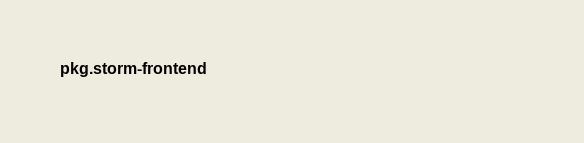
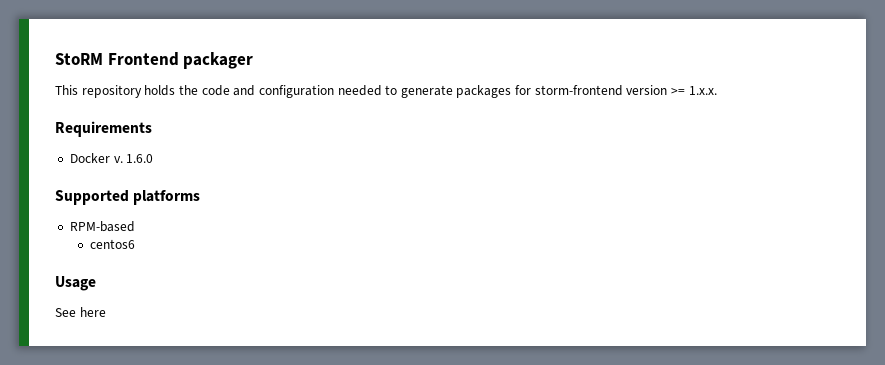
- pkg.storm-frontend
+ StoRM Frontend packager
+ This repository holds the code and configuration needed to generate packages for storm-frontend version >= 1.x.x.
+ Requirements
+ Docker v. 1.6.0
+ Supported platforms
+ RPM-based
+ centos6
+ Usage
+ See here

